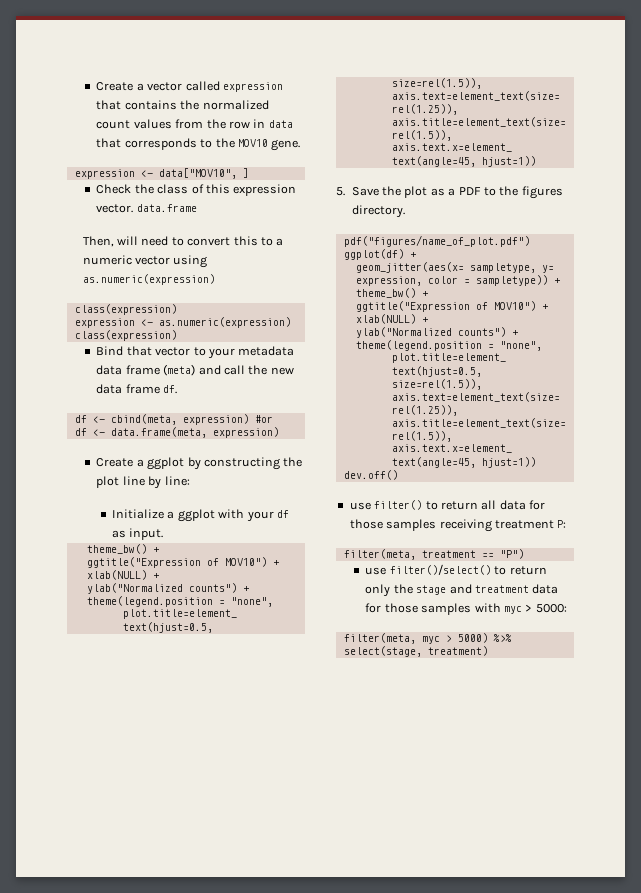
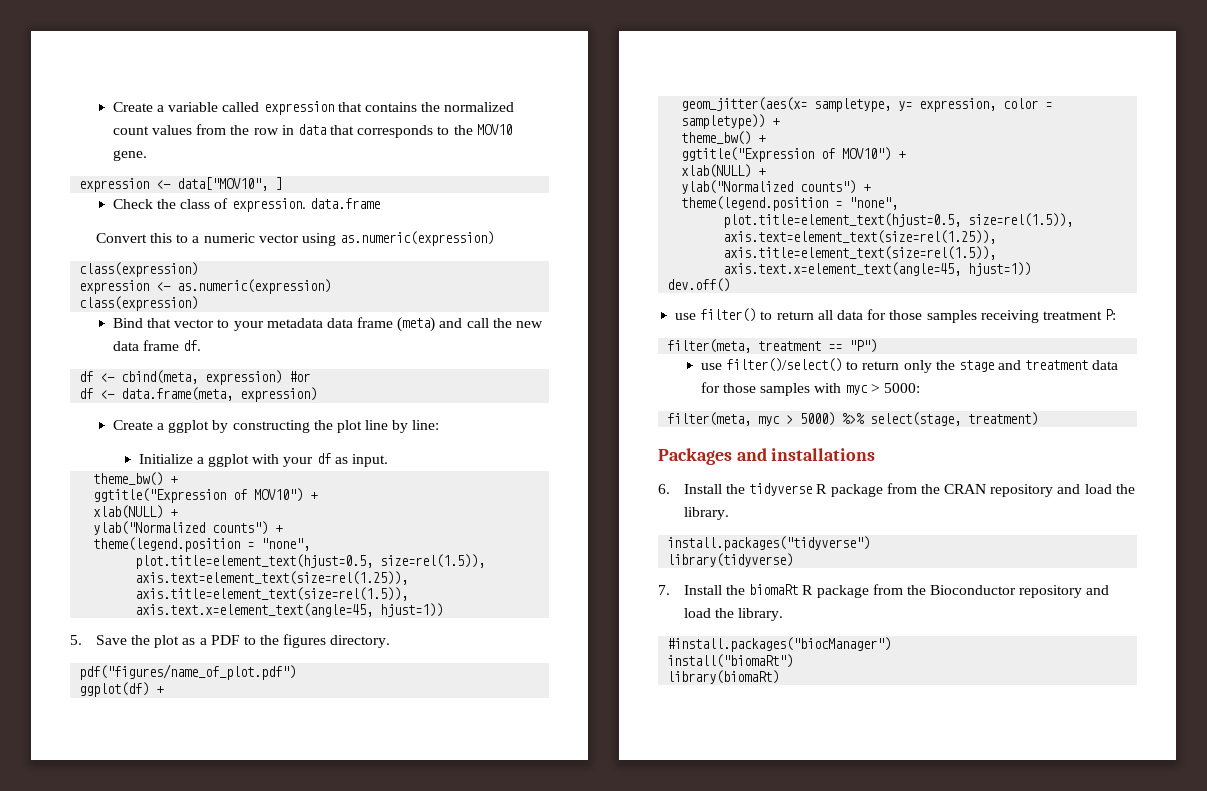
- Create a vector called expression that contains the normalized count values from the row in data that corresponds to the MOV10 gene.
+ Create a variable called expression that contains the normalized count values from the row in data that corresponds to the MOV10 gene.
- Check the class of this expression vector. data.frame
- Then, will need to convert this to a numeric vector using as.numeric(expression)
+ Check the class of expression. data.frame
+ Convert this to a numeric vector using as.numeric(expression)
+ Packages and installations
+ 6. Install the tidyverse R package from the CRAN repository and load the library.
+ install.packages("tidyverse")
+ library(tidyverse)
+ 7. Install the biomaRt R package from the Bioconductor repository and load the library.
+ #install.packages("biocManager")
+ install("biomaRt")
+ library(biomaRt)

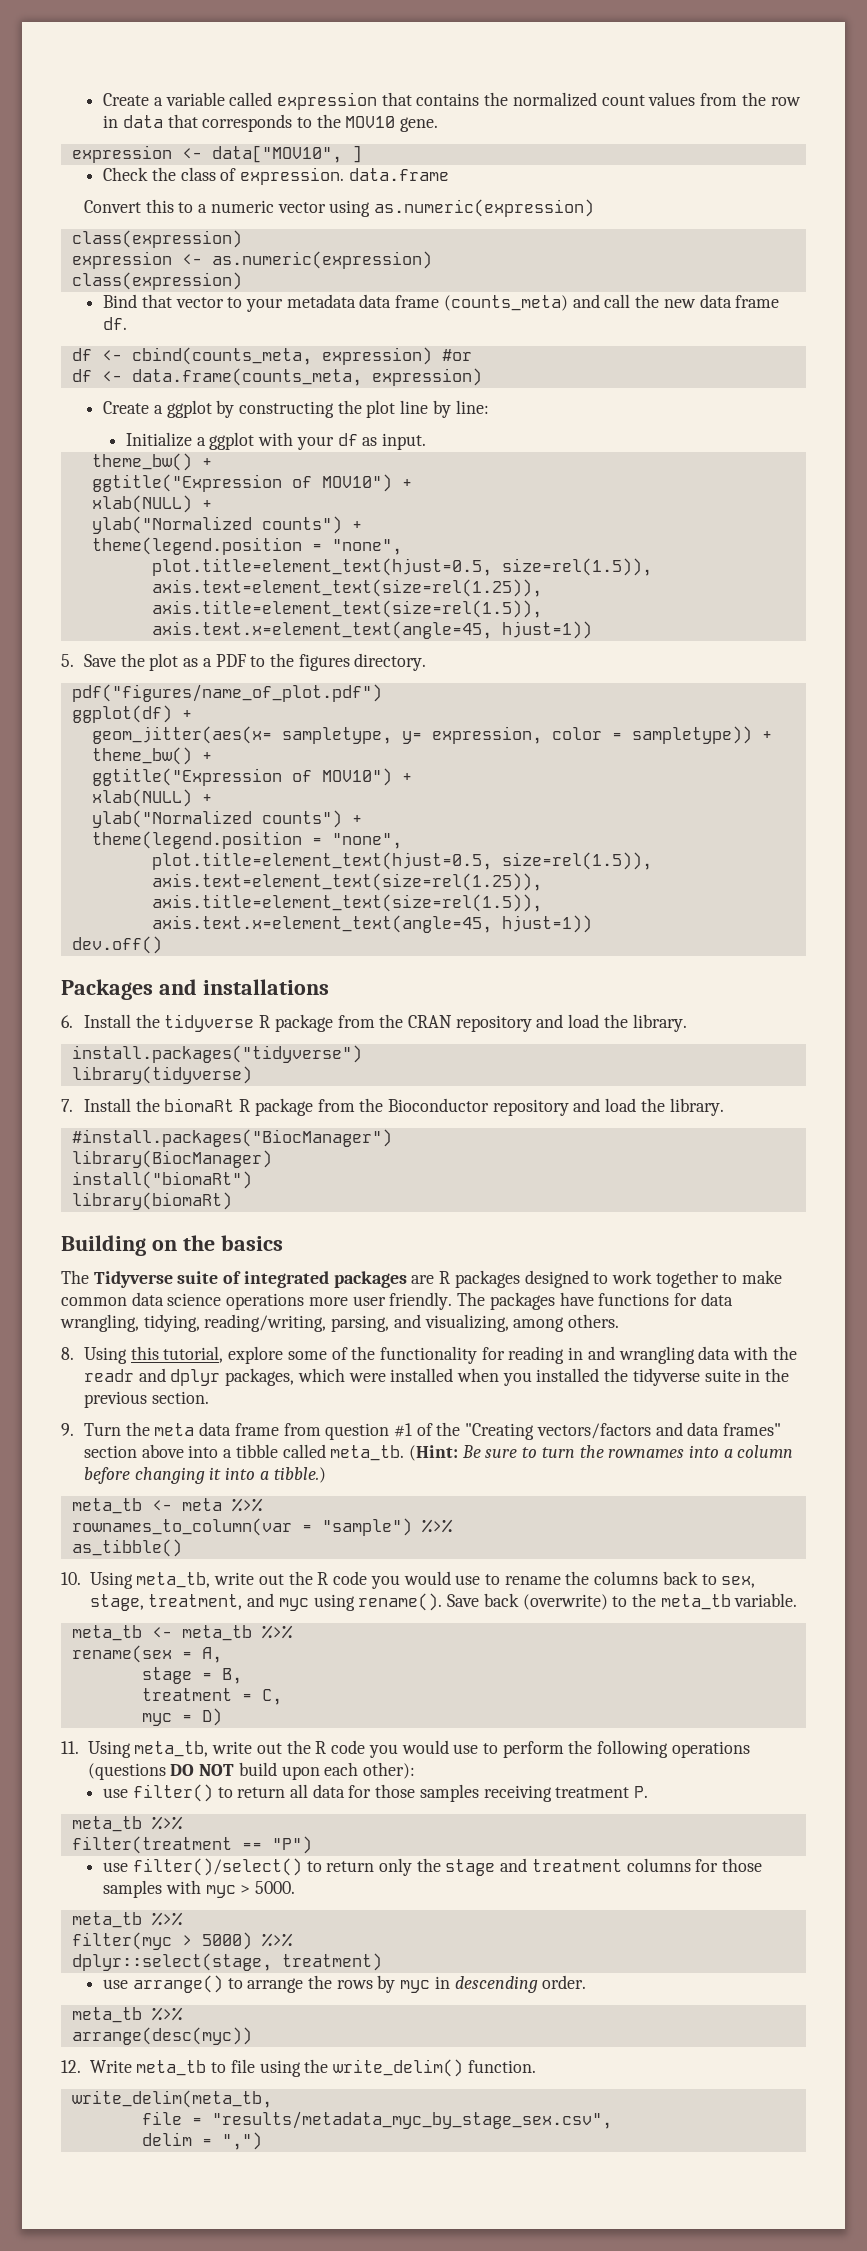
- Bind that vector to your metadata data frame (meta) and call the new data frame df.
+ Bind that vector to your metadata data frame (counts_meta) and call the new data frame df.
- df <- cbind(meta, expression) #or
+ df <- cbind(counts_meta, expression) #or
- df <- data.frame(meta, expression)
+ df <- data.frame(counts_meta, expression)
- use filter() to return all data for those samples receiving treatment P:
- filter(meta, treatment == "P")
- use filter()/select() to return only the stage and treatment data for those samples with myc > 5000:
- filter(meta, myc > 5000) %>% select(stage, treatment)
- #install.packages("biocManager")
+ #install.packages("BiocManager")
+ library(BiocManager)
+ Building on the basics
+ The Tidyverse suite of integrated packages are R packages designed to work together to make common data science operations more user friendly. The packages have functions for data wrangling, tidying, reading/writing, parsing, and visualizing, among others.
+ 8. Using this tutorial, explore some of the functionality for reading in and wrangling data with the readr and dplyr packages, which were installed when you installed the tidyverse suite in the previous section.
+ 9. Turn the meta data frame from question #1 of the "Creating vectors/factors and data frames" section above into a tibble called meta_tb. (Hint: Be sure to turn the rownames into a column before changing it into a tibble.)
+ meta_tb <- meta %>%
+ rownames_to_column(var = "sample") %>%
+ as_tibble()
+ 10. Using meta_tb, write out the R code you would use to rename the columns back to sex, stage, treatment, and myc using rename(). Save back (overwrite) to the meta_tb variable.
+ meta_tb <- meta_tb %>%
+ rename(sex = A,
+ stage = B,
+ treatment = C,
+ myc = D)
+ 11. Using meta_tb, write out the R code you would use to perform the following operations (questions DO NOT build upon each other):
+ use filter() to return all data for those samples receiving treatment P.
+ meta_tb %>%
+ filter(treatment == "P")
+ use filter()/select() to return only the stage and treatment columns for those samples with myc > 5000.
+ meta_tb %>%
+ filter(myc > 5000) %>%
+ dplyr::select(stage, treatment)
+ use arrange() to arrange the rows by myc in descending order.
+ meta_tb %>%
+ arrange(desc(myc))
+ 12. Write meta_tb to file using the write_delim() function.
+ write_delim(meta_tb,
+ file = "results/metadata_myc_by_stage_sex.csv",
+ delim = ",")

